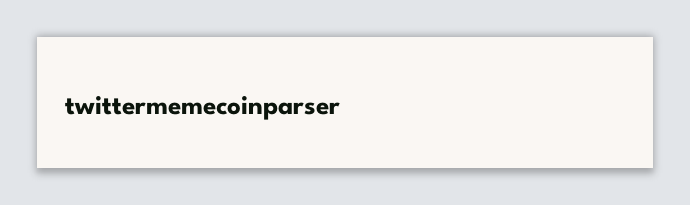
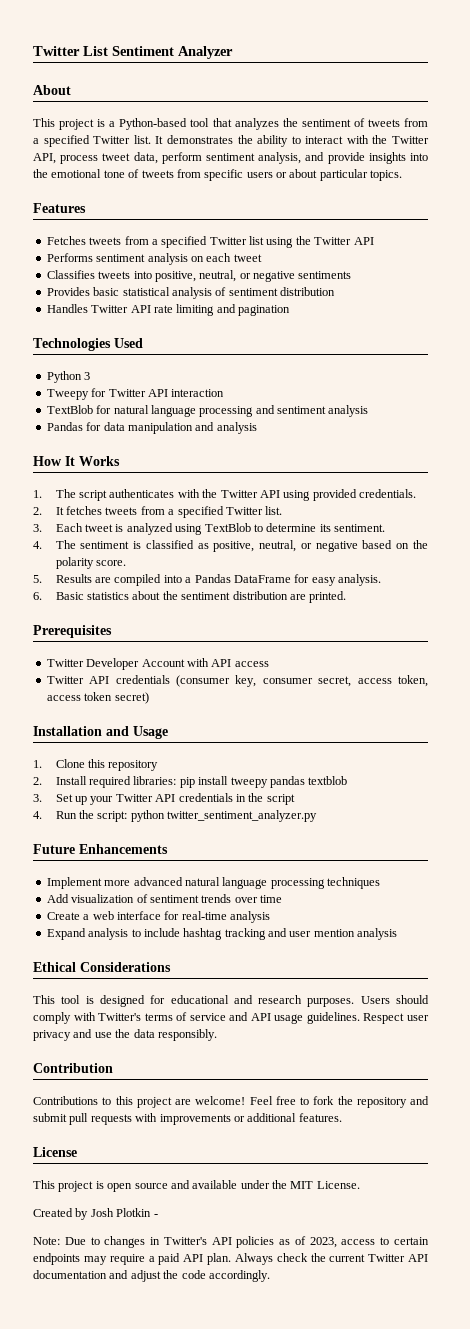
- twittermemecoinparser
+ Twitter List Sentiment Analyzer
+ About
+ This project is a Python-based tool that analyzes the sentiment of tweets from a specified Twitter list. It demonstrates the ability to interact with the Twitter API, process tweet data, perform sentiment analysis, and provide insights into the emotional tone of tweets from specific users or about particular topics.
+ Features
+ Fetches tweets from a specified Twitter list using the Twitter API
+ Performs sentiment analysis on each tweet
+ Classifies tweets into positive, neutral, or negative sentiments
+ Provides basic statistical analysis of sentiment distribution
+ Handles Twitter API rate limiting and pagination
+ Technologies Used
+ Python 3
+ Tweepy for Twitter API interaction
+ TextBlob for natural language processing and sentiment analysis
+ Pandas for data manipulation and analysis
+ How It Works
+ 1. The script authenticates with the Twitter API using provided credentials.
+ 2. It fetches tweets from a specified Twitter list.
+ 3. Each tweet is analyzed using TextBlob to determine its sentiment.
+ 4. The sentiment is classified as positive, neutral, or negative based on the polarity score.
+ 5. Results are compiled into a Pandas DataFrame for easy analysis.
+ 6. Basic statistics about the sentiment distribution are printed.
+ Prerequisites
+ Twitter Developer Account with API access
+ Twitter API credentials (consumer key, consumer secret, access token, access token secret)
+ Installation and Usage
+ 1. Clone this repository
+ 2. Install required libraries: pip install tweepy pandas textblob
+ 3. Set up your Twitter API credentials in the script
+ 4. Run the script: python twitter_sentiment_analyzer.py
+ Future Enhancements
+ Implement more advanced natural language processing techniques
+ Add visualization of sentiment trends over time
+ Create a web interface for real-time analysis
+ Expand analysis to include hashtag tracking and user mention analysis
+ Ethical Considerations
+ This tool is designed for educational and research purposes. Users should comply with Twitter's terms of service and API usage guidelines. Respect user privacy and use the data responsibly.
+ Contribution
+ Contributions to this project are welcome! Feel free to fork the repository and submit pull requests with improvements or additional features.
+ License
+ This project is open source and available under the MIT License.
+ Created by Josh Plotkin -
+ Note: Due to changes in Twitter's API policies as of 2023, access to certain endpoints may require a paid API plan. Always check the current Twitter API documentation and adjust the code accordingly.

